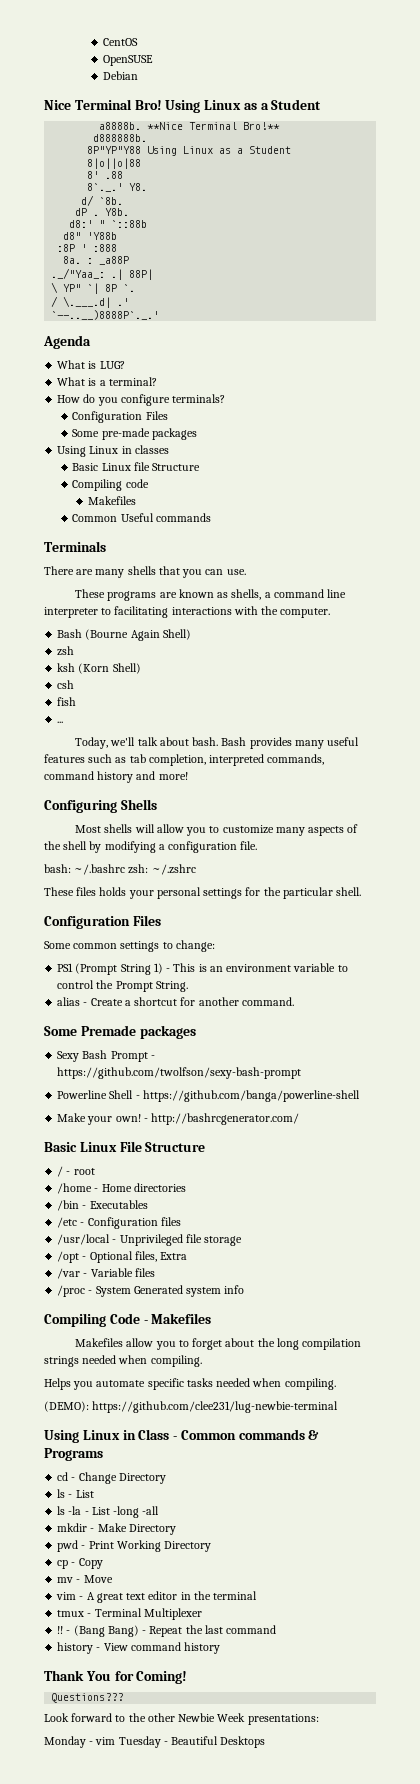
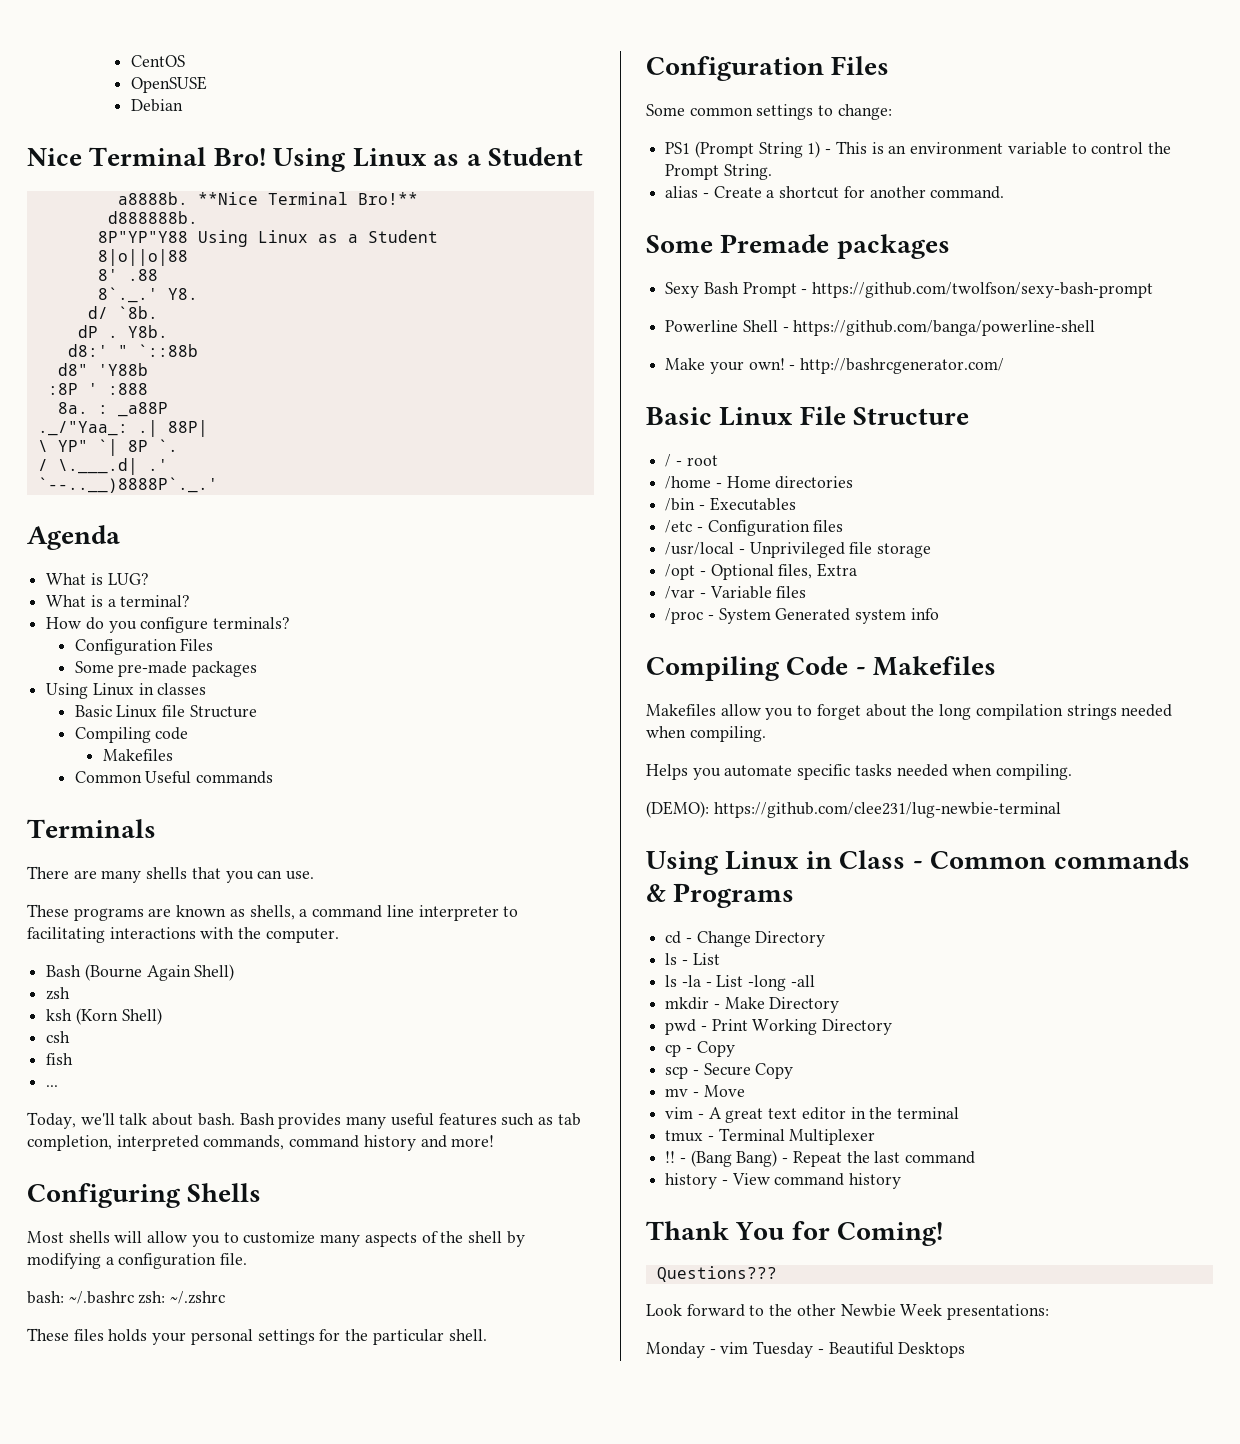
+ scp - Secure Copy

